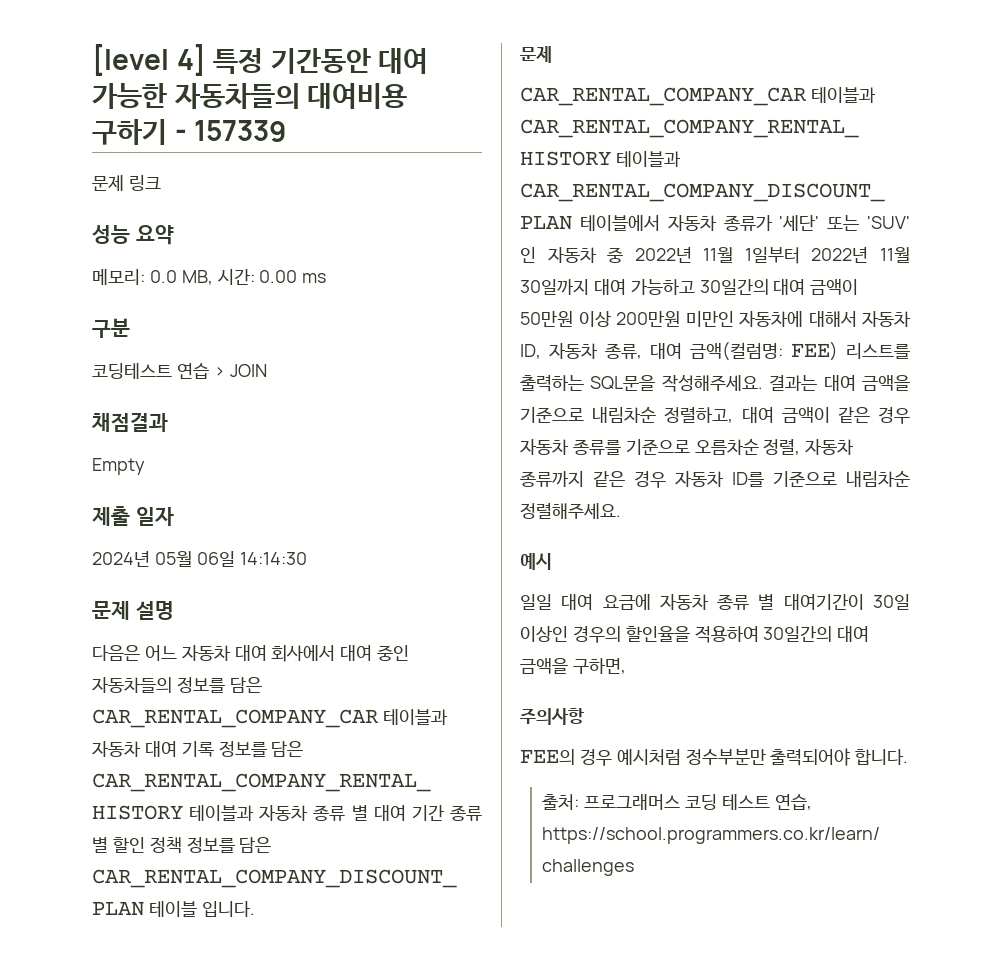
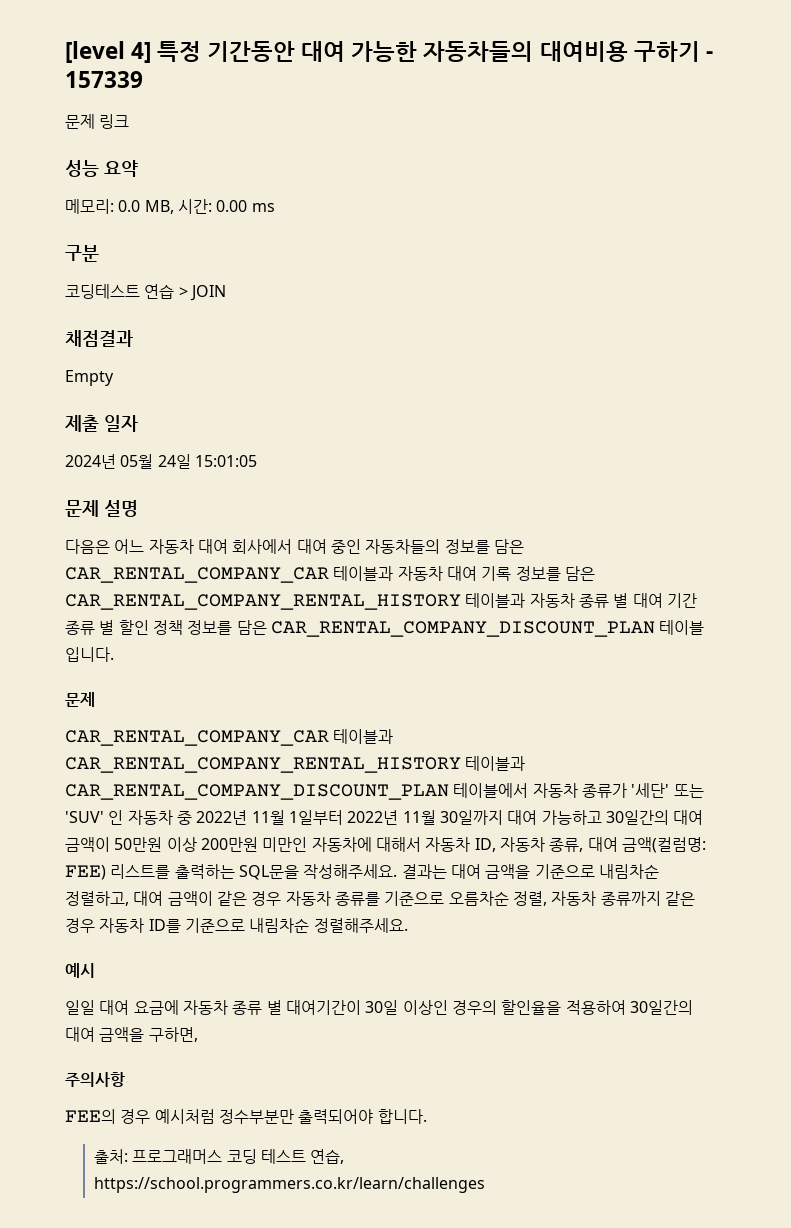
- 2024년 05월 06일 14:14:30
+ 2024년 05월 24일 15:01:05

